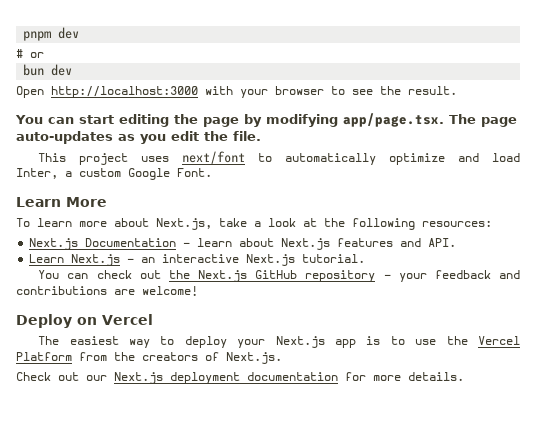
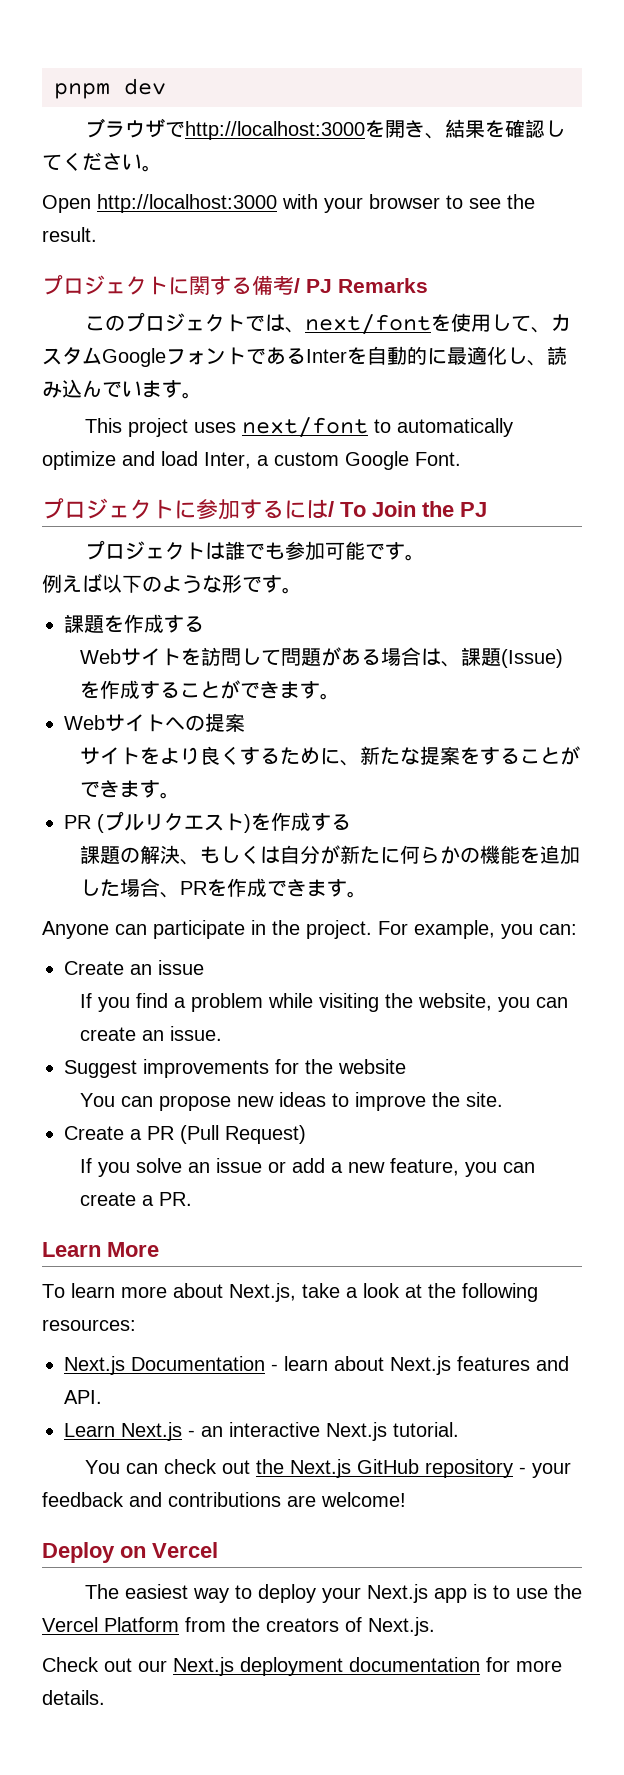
- # or
- bun dev
+ ブラウザでhttp://localhost:3000を開き、結果を確認してください。
- You can start editing the page by modifying app/page.tsx. The page auto-updates as you edit the file.
+ プロジェクトに関する備考/ PJ Remarks
+ このプロジェクトでは、next/fontを使用して、カスタムGoogleフォントであるInterを自動的に最適化し、読み込んでいます。
+ プロジェクトに参加するには/ To Join the PJ
+ プロジェクトは誰でも参加可能です。
+ 例えば以下のような形です。
+ 課題を作成する
+ Webサイトを訪問して問題がある場合は、課題(Issue)を作成することができます。
+ Webサイトへの提案
+ サイトをより良くするために、新たな提案をすることができます。
+ PR (プルリクエスト)を作成する
+ 課題の解決、もしくは自分が新たに何らかの機能を追加した場合、PRを作成できます。
+ Anyone can participate in the project. For example, you can:
+ Create an issue
+ If you find a problem while visiting the website, you can create an issue.
+ Suggest improvements for the website
+ You can propose new ideas to improve the site.
+ Create a PR (Pull Request)
+ If you solve an issue or add a new feature, you can create a PR.

